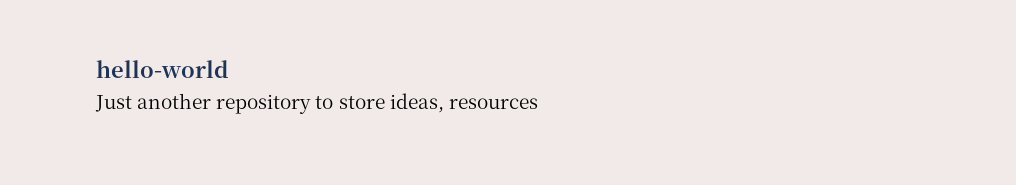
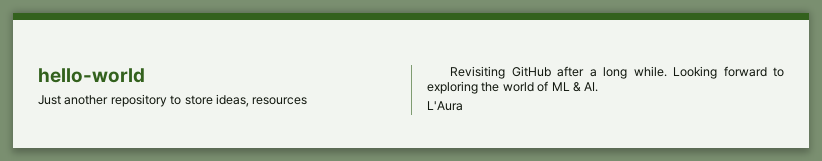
+ Revisiting GitHub after a long while. Looking forward to exploring the world of ML & AI.
+ L'Aura

